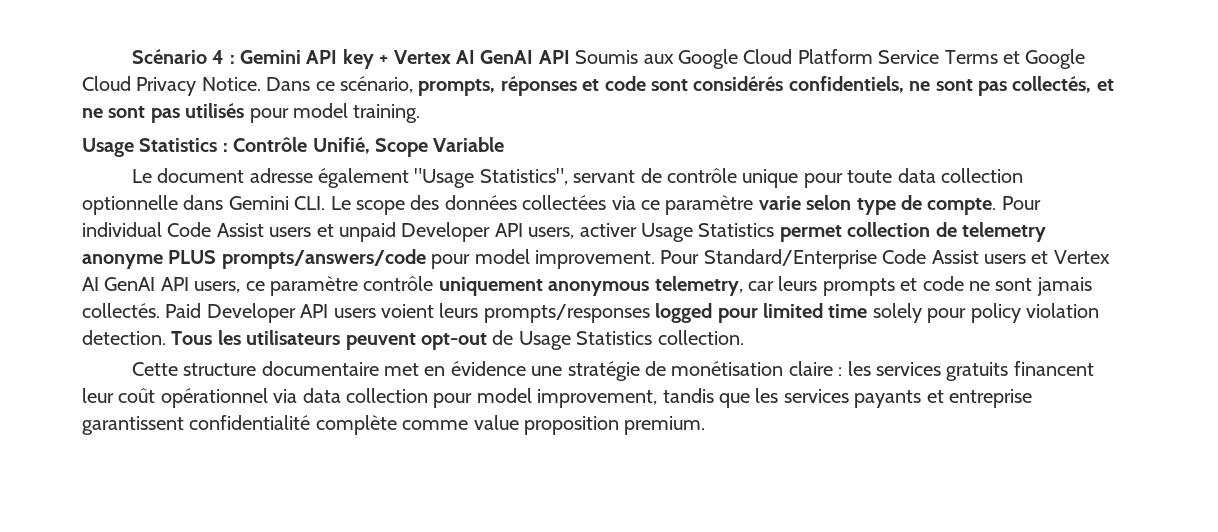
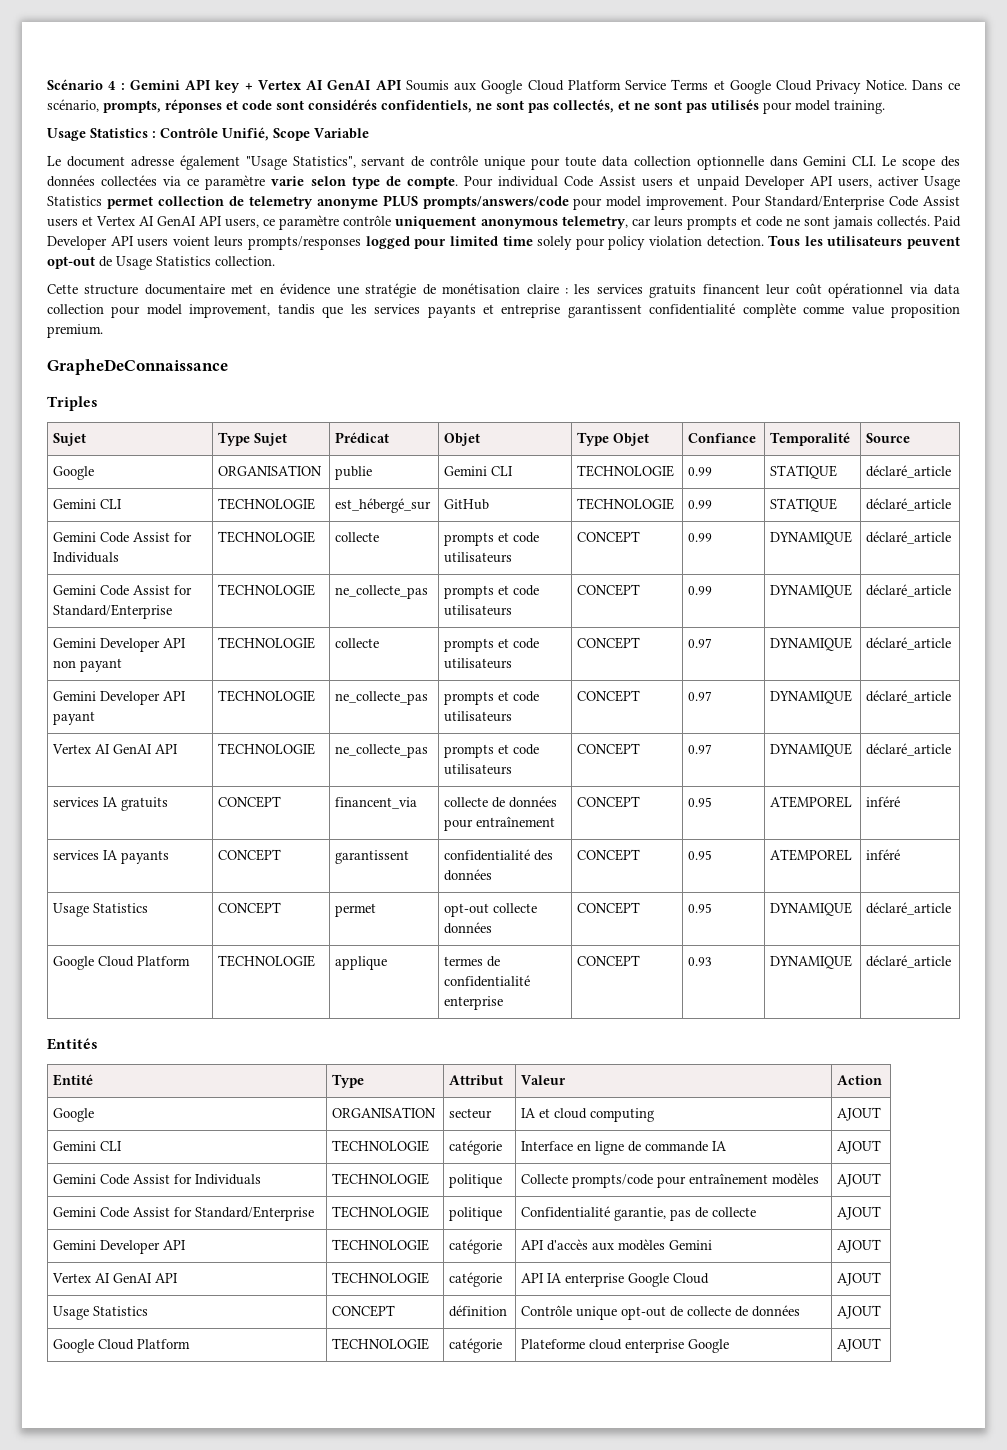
+ GrapheDeConnaissance
+ Triples
+ Sujet | Type Sujet | Prédicat | Objet | Type Objet | Confiance | Temporalité | Source
+ Google | ORGANISATION | publie | Gemini CLI | TECHNOLOGIE | 0.99 | STATIQUE | déclaré_article
+ Gemini CLI | TECHNOLOGIE | est_hébergé_sur | GitHub | TECHNOLOGIE | 0.99 | STATIQUE | déclaré_article
+ Gemini Code Assist for Individuals | TECHNOLOGIE | collecte | prompts et code utilisateurs | CONCEPT | 0.99 | DYNAMIQUE | déclaré_article
+ Gemini Code Assist for Standard/Enterprise | TECHNOLOGIE | ne_collecte_pas | prompts et code utilisateurs | CONCEPT | 0.99 | DYNAMIQUE | déclaré_article
+ Gemini Developer API non payant | TECHNOLOGIE | collecte | prompts et code utilisateurs | CONCEPT | 0.97 | DYNAMIQUE | déclaré_article
+ Gemini Developer API payant | TECHNOLOGIE | ne_collecte_pas | prompts et code utilisateurs | CONCEPT | 0.97 | DYNAMIQUE | déclaré_article
+ Vertex AI GenAI API | TECHNOLOGIE | ne_collecte_pas | prompts et code utilisateurs | CONCEPT | 0.97 | DYNAMIQUE | déclaré_article
+ services IA gratuits | CONCEPT | financent_via | collecte de données pour entraînement | CONCEPT | 0.95 | ATEMPOREL | inféré
+ services IA payants | CONCEPT | garantissent | confidentialité des données | CONCEPT | 0.95 | ATEMPOREL | inféré
+ Usage Statistics | CONCEPT | permet | opt-out collecte données | CONCEPT | 0.95 | DYNAMIQUE | déclaré_article
+ Google Cloud Platform | TECHNOLOGIE | applique | termes de confidentialité enterprise | CONCEPT | 0.93 | DYNAMIQUE | déclaré_article
+ Entités
+ Entité | Type | Attribut | Valeur | Action
+ Google | ORGANISATION | secteur | IA et cloud computing | AJOUT
+ Gemini CLI | TECHNOLOGIE | catégorie | Interface en ligne de commande IA | AJOUT
+ Gemini Code Assist for Individuals | TECHNOLOGIE | politique | Collecte prompts/code pour entraînement modèles | AJOUT
+ Gemini Code Assist for Standard/Enterprise | TECHNOLOGIE | politique | Confidentialité garantie, pas de collecte | AJOUT
+ Gemini Developer API | TECHNOLOGIE | catégorie | API d'accès aux modèles Gemini | AJOUT
+ Vertex AI GenAI API | TECHNOLOGIE | catégorie | API IA enterprise Google Cloud | AJOUT
+ Usage Statistics | CONCEPT | définition | Contrôle unique opt-out de collecte de données | AJOUT
+ Google Cloud Platform | TECHNOLOGIE | catégorie | Plateforme cloud enterprise Google | AJOUT

